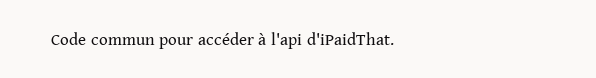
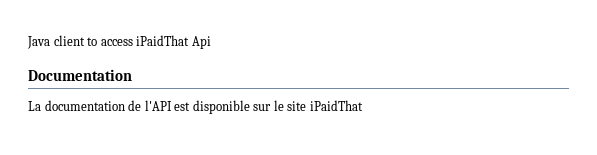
- Code commun pour accéder à l'api d'iPaidThat.
+ Java client to access iPaidThat Api
+ Documentation
+ La documentation de l'API est disponible sur le site iPaidThat

